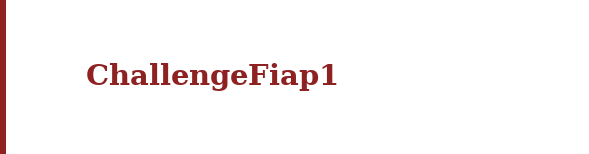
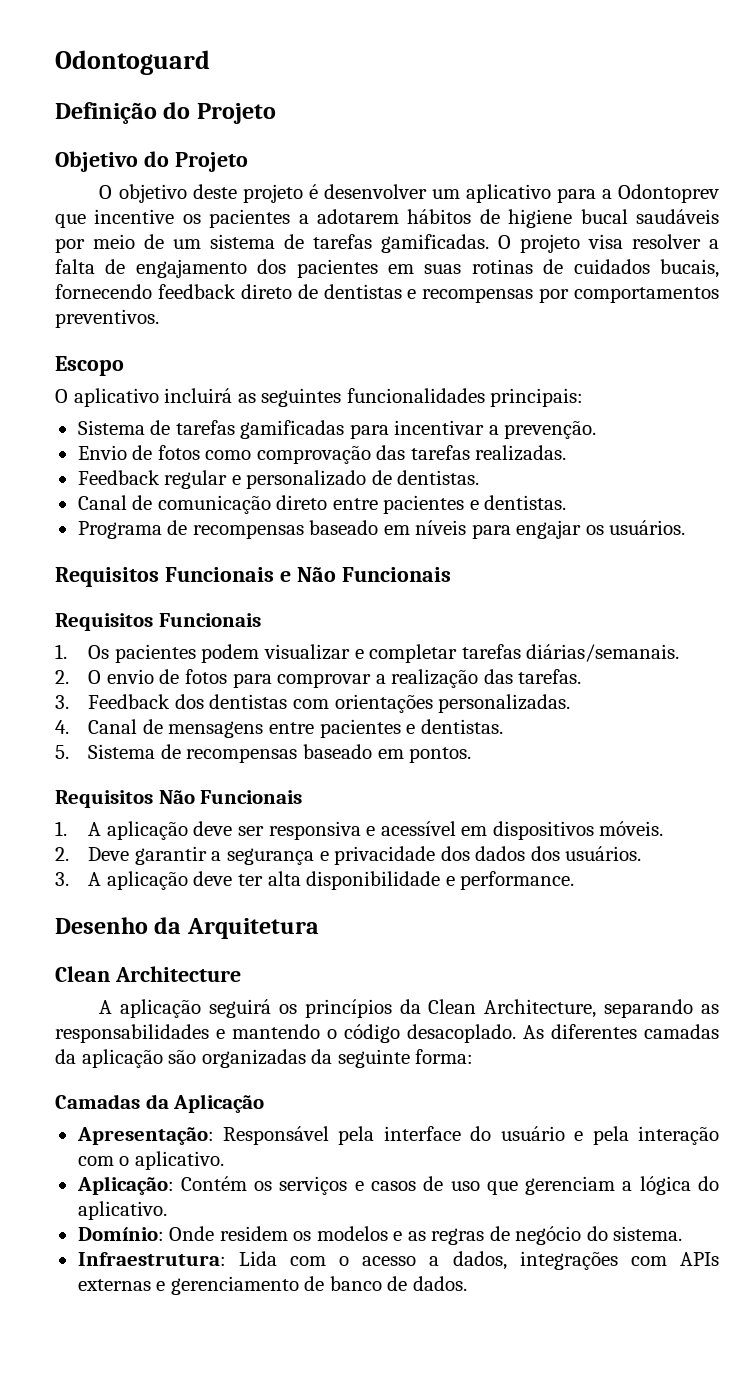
- ChallengeFiap1
+ Odontoguard
+ Definição do Projeto
+ Objetivo do Projeto
+ O objetivo deste projeto é desenvolver um aplicativo para a Odontoprev que incentive os pacientes a adotarem hábitos de higiene bucal saudáveis por meio de um sistema de tarefas gamificadas. O projeto visa resolver a falta de engajamento dos pacientes em suas rotinas de cuidados bucais, fornecendo feedback direto de dentistas e recompensas por comportamentos preventivos.
+ Escopo
+ O aplicativo incluirá as seguintes funcionalidades principais:
+ Sistema de tarefas gamificadas para incentivar a prevenção.
+ Envio de fotos como comprovação das tarefas realizadas.
+ Feedback regular e personalizado de dentistas.
+ Canal de comunicação direto entre pacientes e dentistas.
+ Programa de recompensas baseado em níveis para engajar os usuários.
+ Requisitos Funcionais e Não Funcionais
+ Requisitos Funcionais
+ 1. Os pacientes podem visualizar e completar tarefas diárias/semanais.
+ 2. O envio de fotos para comprovar a realização das tarefas.
+ 3. Feedback dos dentistas com orientações personalizadas.
+ 4. Canal de mensagens entre pacientes e dentistas.
+ 5. Sistema de recompensas baseado em pontos.
+ Requisitos Não Funcionais
+ 1. A aplicação deve ser responsiva e acessível em dispositivos móveis.
+ 2. Deve garantir a segurança e privacidade dos dados dos usuários.
+ 3. A aplicação deve ter alta disponibilidade e performance.
+ Desenho da Arquitetura
+ Clean Architecture
+ A aplicação seguirá os princípios da Clean Architecture, separando as responsabilidades e mantendo o código desacoplado. As diferentes camadas da aplicação são organizadas da seguinte forma:
+ Camadas da Aplicação
+ Apresentação: Responsável pela interface do usuário e pela interação com o aplicativo.
+ Aplicação: Contém os serviços e casos de uso que gerenciam a lógica do aplicativo.
+ Domínio: Onde residem os modelos e as regras de negócio do sistema.
+ Infraestrutura: Lida com o acesso a dados, integrações com APIs externas e gerenciamento de banco de dados.

